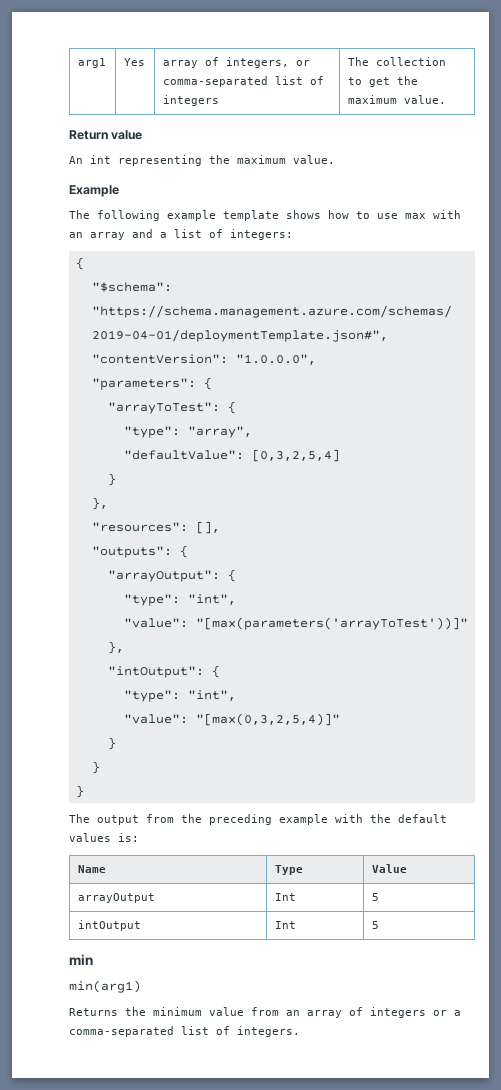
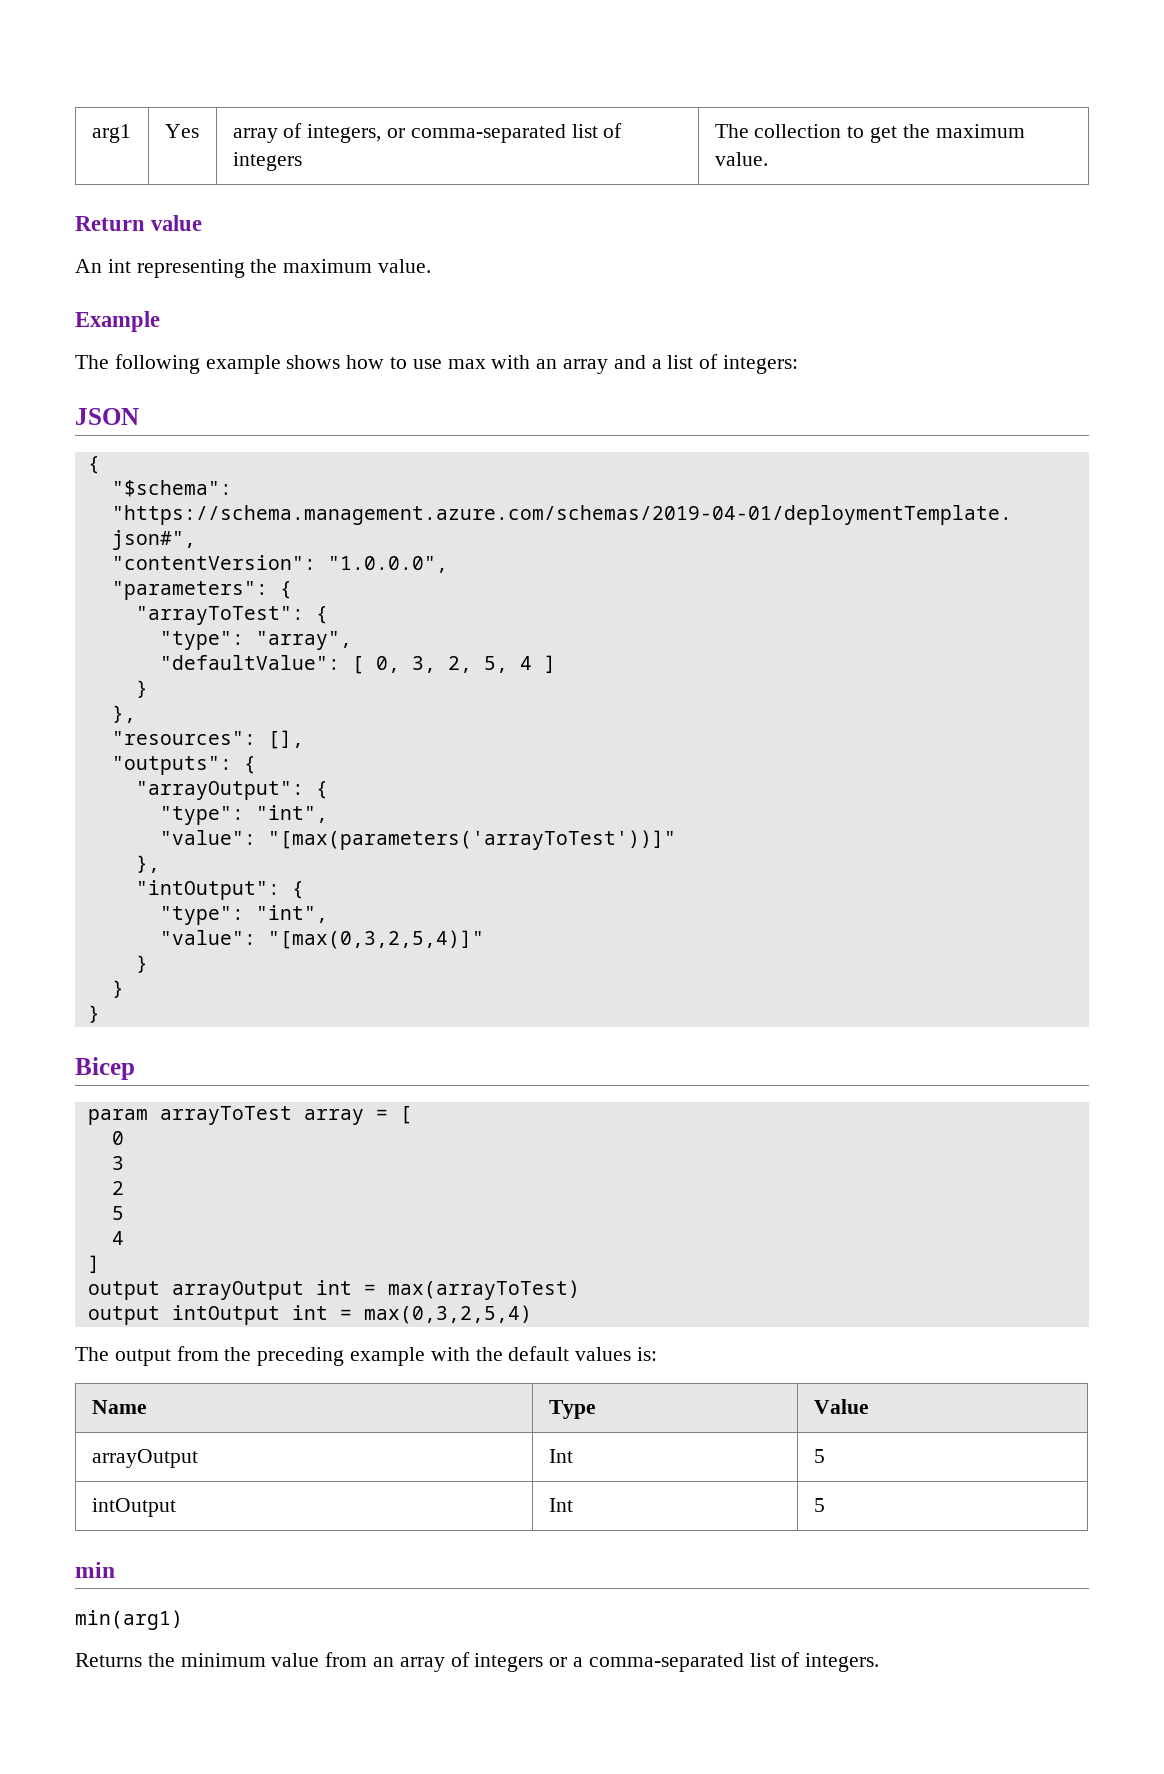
- The following example template shows how to use max with an array and a list of integers:
+ The following example shows how to use max with an array and a list of integers:
+ JSON
- "defaultValue": [0,3,2,5,4]
+ "defaultValue": [ 0, 3, 2, 5, 4 ]
+ Bicep
+ param arrayToTest array = [
+ 0
+ 3
+ 2
+ 5
+ 4
+ ]
+ output arrayOutput int = max(arrayToTest)
+ output intOutput int = max(0,3,2,5,4)

